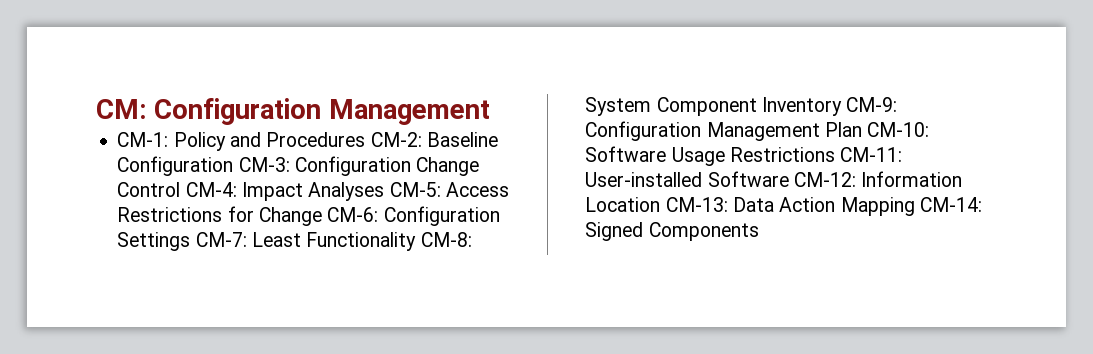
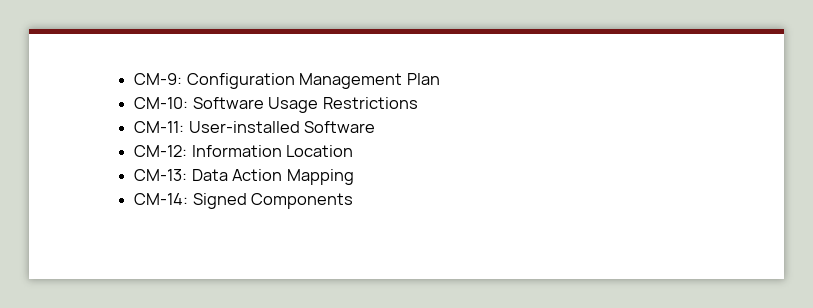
- CM: Configuration Management
- CM-1: Policy and Procedures CM-2: Baseline Configuration CM-3: Configuration Change Control CM-4: Impact Analyses CM-5: Access Restrictions for Change CM-6: Configuration Settings CM-7: Least Functionality CM-8: System Component Inventory CM-9: Configuration Management Plan CM-10: Software Usage Restrictions CM-11: User-installed Software CM-12: Information Location CM-13: Data Action Mapping CM-14: Signed Components
+ CM-9: Configuration Management Plan
+ CM-10: Software Usage Restrictions
+ CM-11: User-installed Software
+ CM-12: Information Location
+ CM-13: Data Action Mapping
+ CM-14: Signed Components

